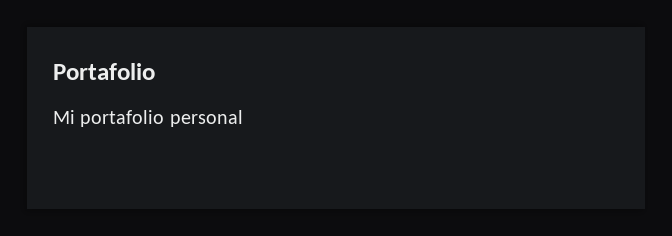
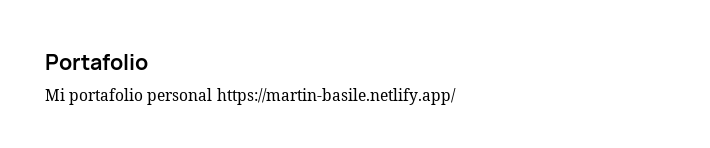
- Mi portafolio personal
+ Mi portafolio personal https://martin-basile.netlify.app/

